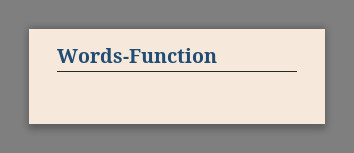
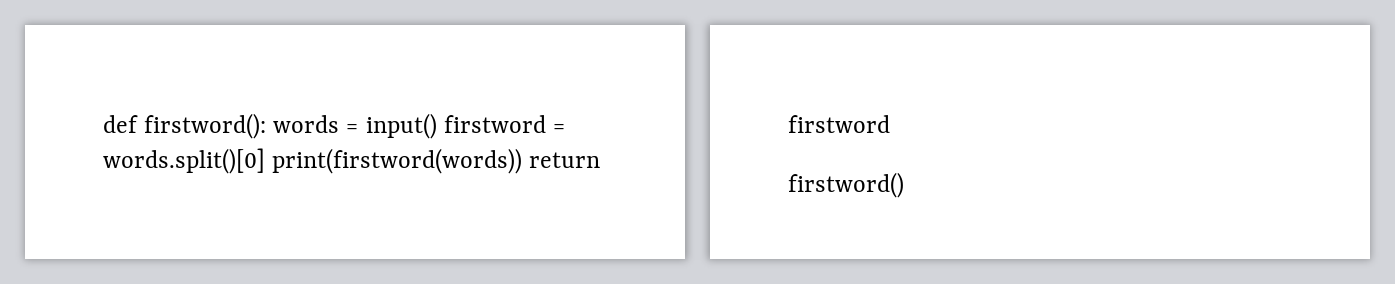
- Words-Function
+ def firstword(): words = input() firstword = words.split()[0] print(firstword(words)) return firstword
+ firstword()

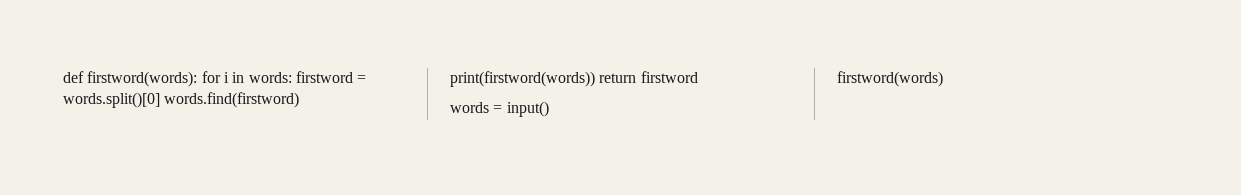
- def firstword(): words = input() firstword = words.split()[0] print(firstword(words)) return firstword
+ def firstword(words): for i in words: firstword = words.split()[0] words.find(firstword) print(firstword(words)) return firstword
- firstword()
+ words = input()
+ firstword(words)

